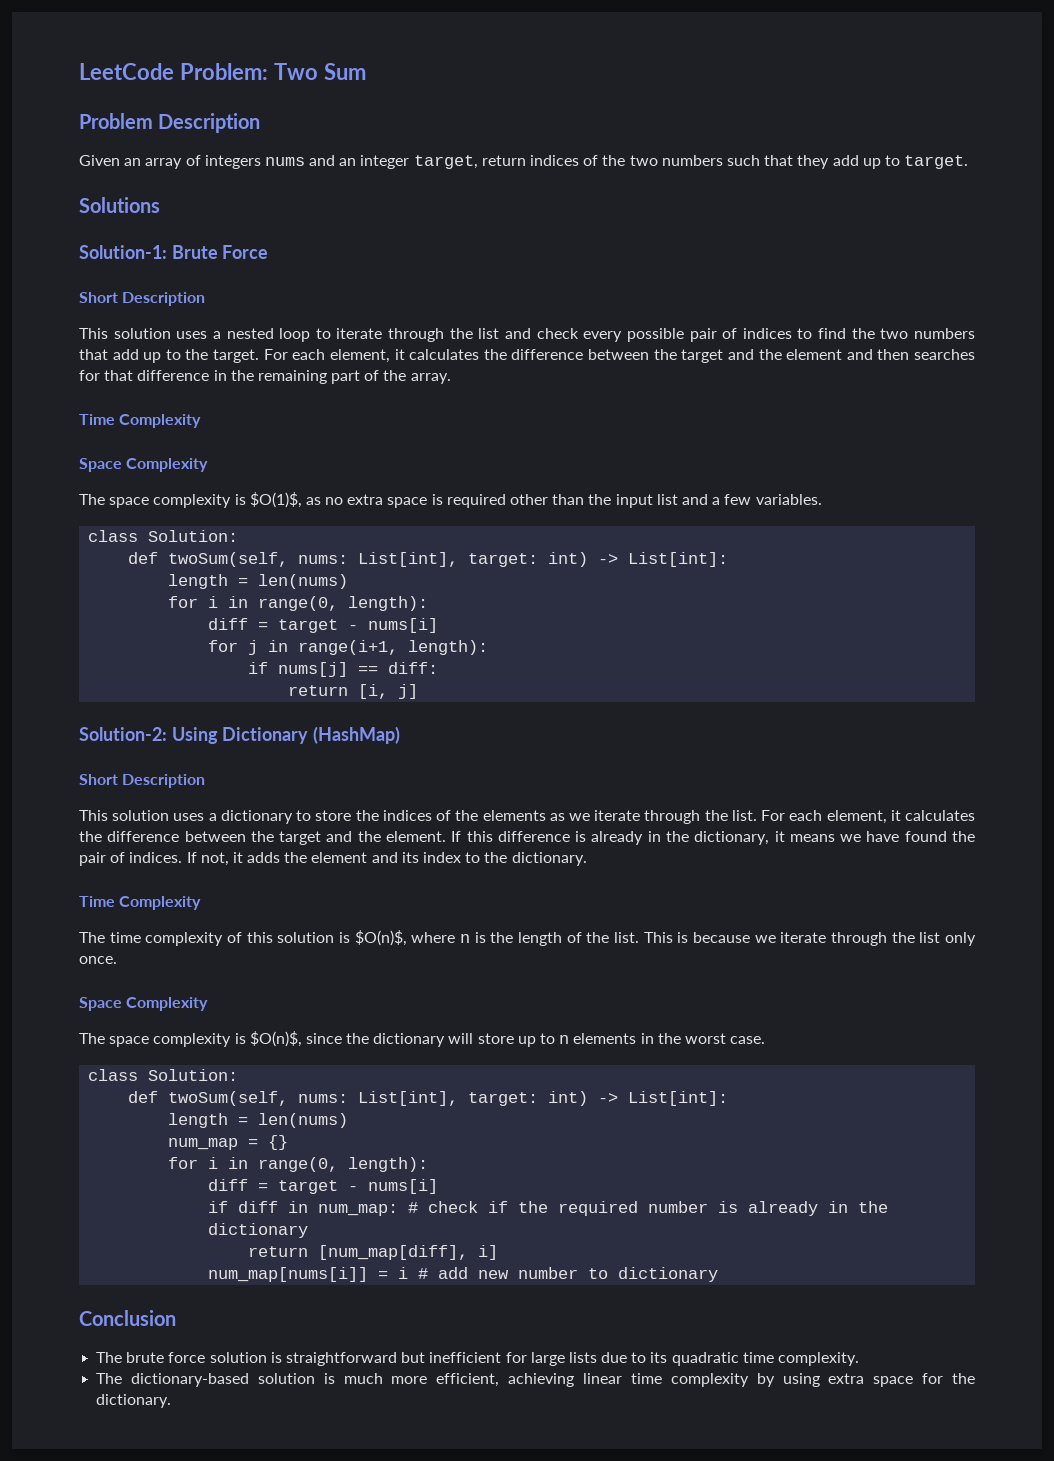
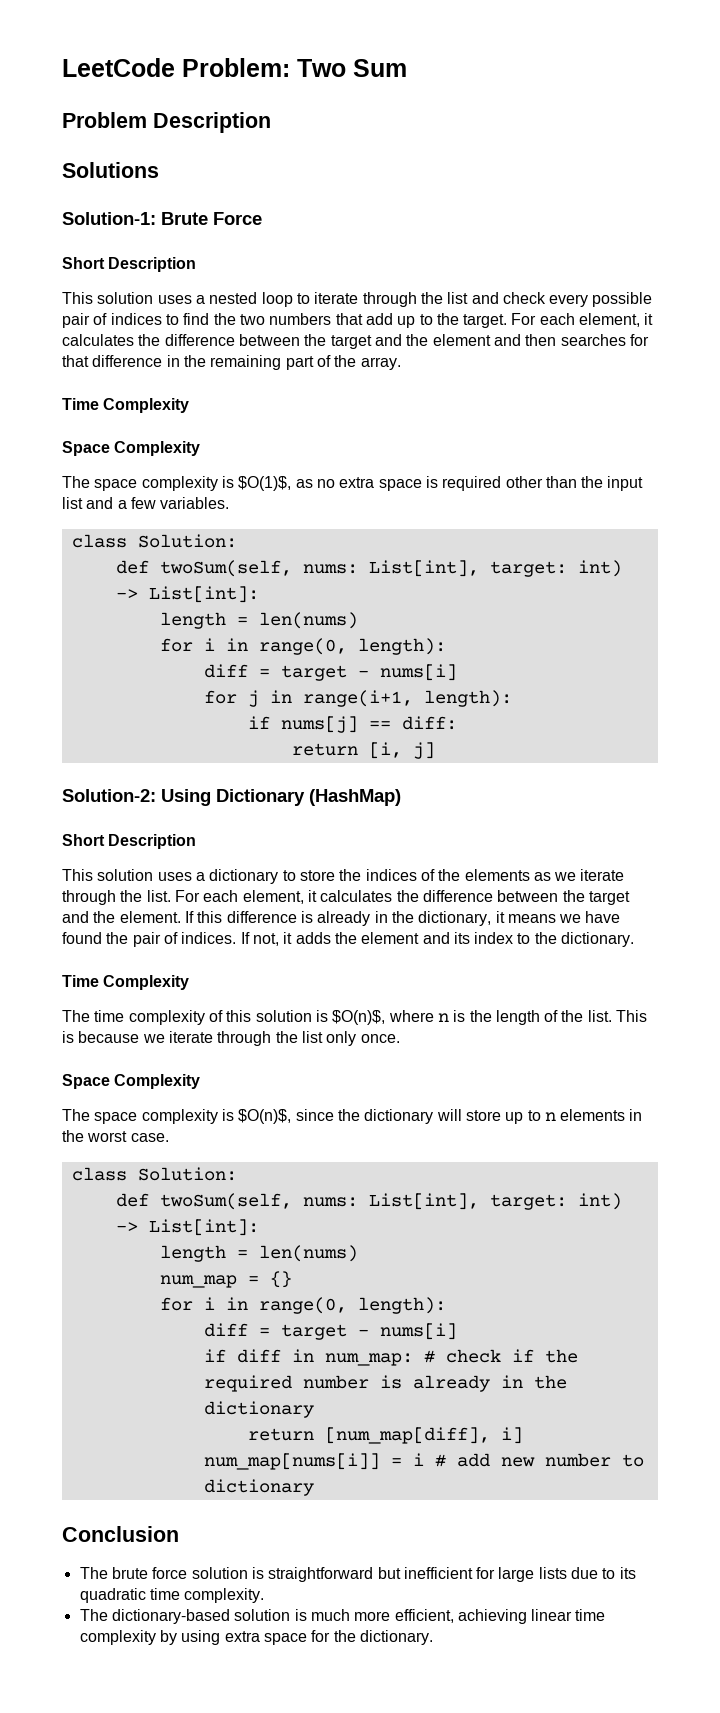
- Given an array of integers nums and an integer target, return indices of the two numbers such that they add up to target.

